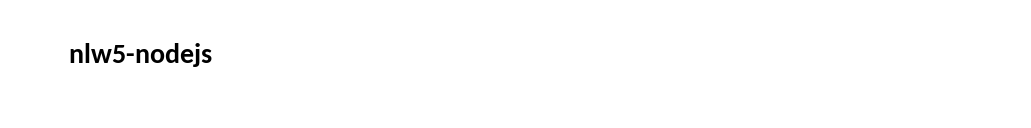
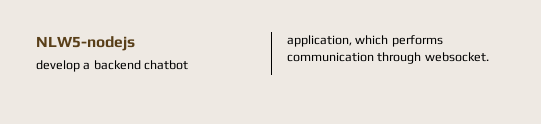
- nlw5-nodejs
+ NLW5-nodejs
+ develop a backend chatbot application, which performs communication through websocket.

